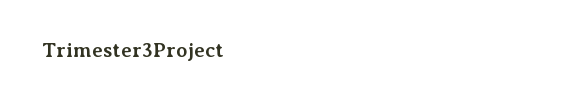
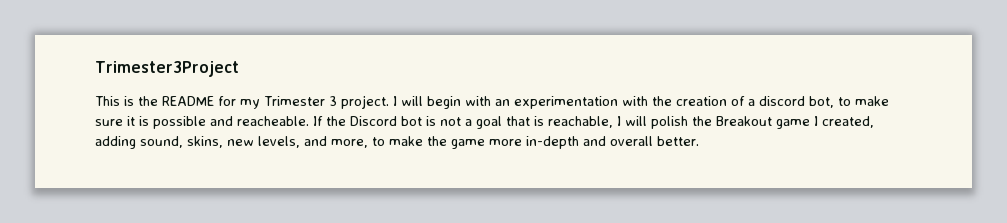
+ This is the README for my Trimester 3 project. I will begin with an experimentation with the creation of a discord bot, to make sure it is possible and reacheable. If the Discord bot is not a goal that is reachable, I will polish the Breakout game I created, adding sound, skins, new levels, and more, to make the game more in-depth and overall better.

